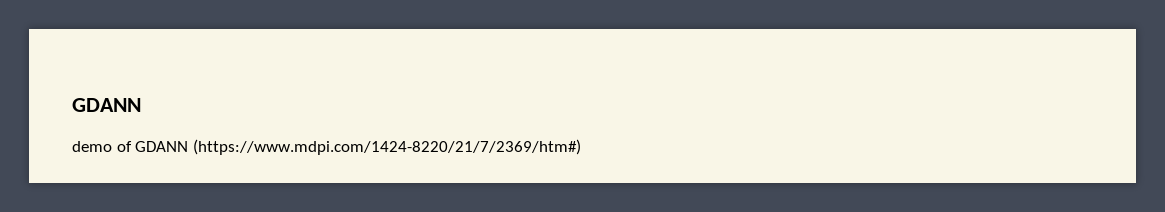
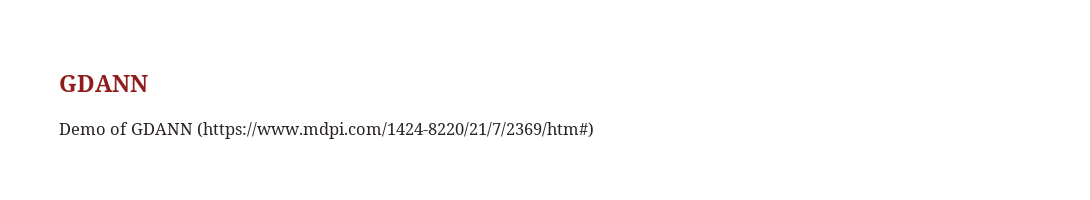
- demo of GDANN (https://www.mdpi.com/1424-8220/21/7/2369/htm#)
+ Demo of GDANN (https://www.mdpi.com/1424-8220/21/7/2369/htm#)

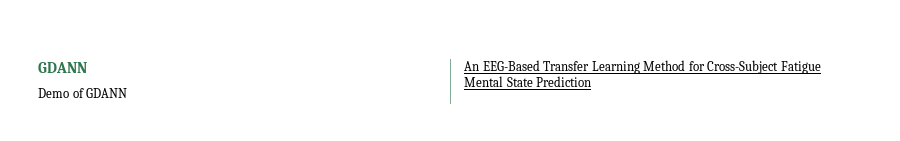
- Demo of GDANN (https://www.mdpi.com/1424-8220/21/7/2369/htm#)
+ Demo of GDANN
+ An EEG-Based Transfer Learning Method for Cross-Subject Fatigue Mental State Prediction

